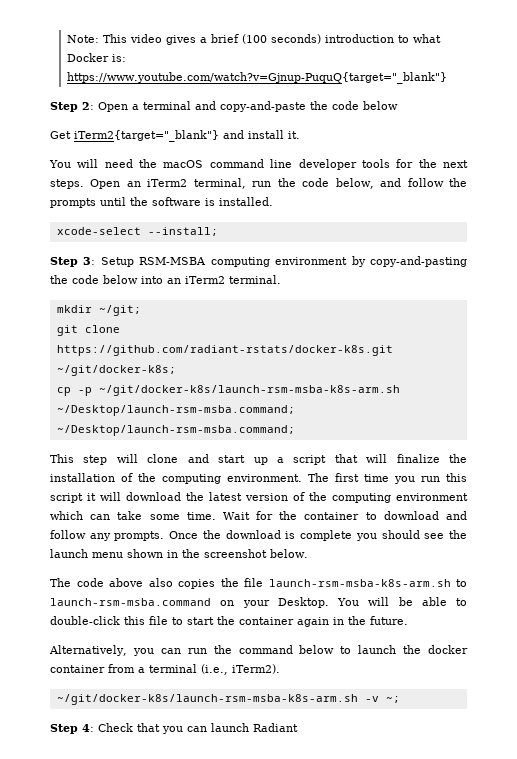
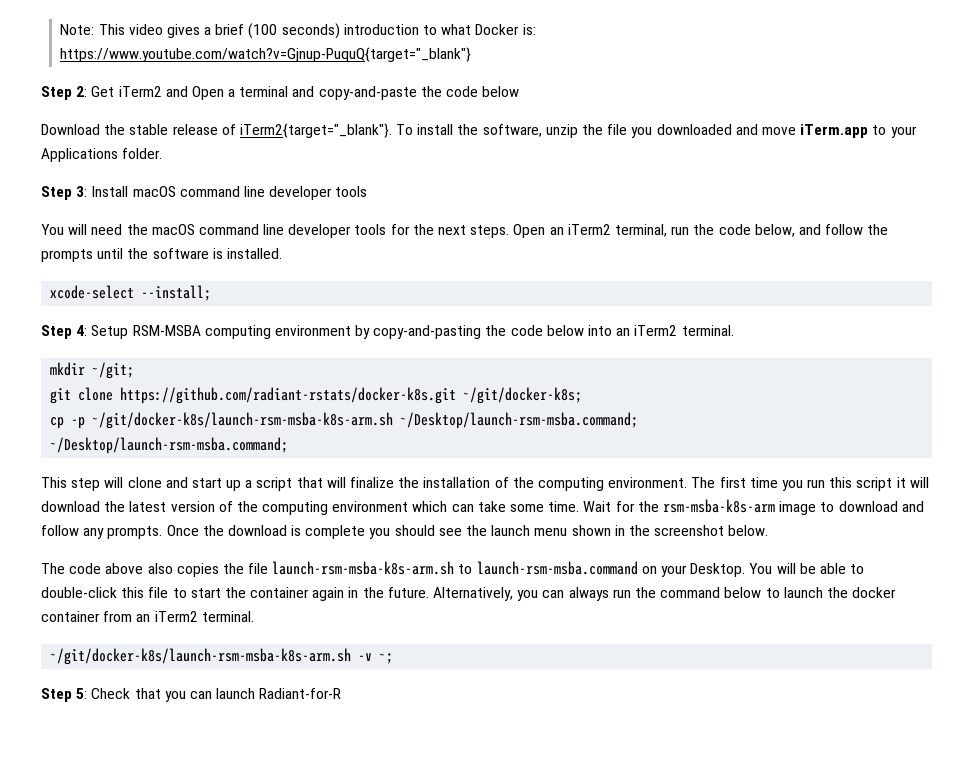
- Step 2: Open a terminal and copy-and-paste the code below
+ Step 2: Get iTerm2 and Open a terminal and copy-and-paste the code below
- Get iTerm2{target="_blank"} and install it.
+ Download the stable release of iTerm2{target="_blank"}. To install the software, unzip the file you downloaded and move iTerm.app to your Applications folder.
+ Step 3: Install macOS command line developer tools
- Step 3: Setup RSM-MSBA computing environment by copy-and-pasting the code below into an iTerm2 terminal.
+ Step 4: Setup RSM-MSBA computing environment by copy-and-pasting the code below into an iTerm2 terminal.
- Wait for the container to download and follow any prompts.
+ Wait for the rsm-msba-k8s-arm image to download and follow any prompts.
- You will be able to double-click this file to start the container again in the future.
- Alternatively, you can run the command below to launch the docker container from a terminal (i.e., iTerm2).
+ You will be able to double-click this file to start the container again in the future. Alternatively, you can always run the command below to launch the docker container from an iTerm2 terminal.
- Step 4: Check that you can launch Radiant
+ Step 5: Check that you can launch Radiant-for-R

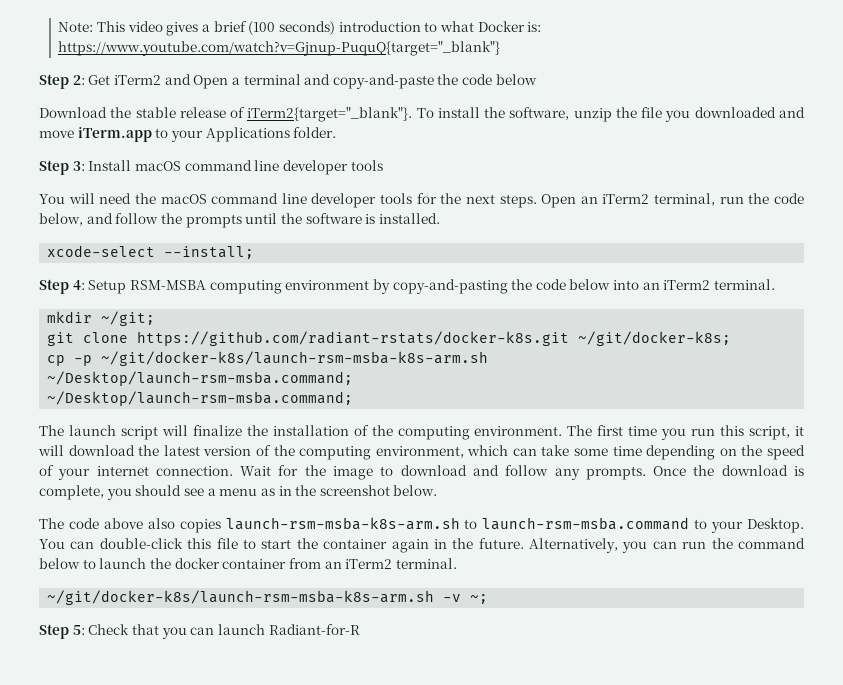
- This step will clone and start up a script that will finalize the installation of the computing environment.
+ The launch script will finalize the installation of the computing environment.
- The first time you run this script it will download the latest version of the computing environment which can take some time.
+ The first time you run this script, it will download the latest version of the computing environment, which can take some time depending on the speed of your internet connection.
- Wait for the rsm-msba-k8s-arm image to download and follow any prompts.
+ Wait for the image to download and follow any prompts.
- Once the download is complete you should see the launch menu shown in the screenshot below.
+ Once the download is complete, you should see a menu as in the screenshot below.
- The code above also copies the file launch-rsm-msba-k8s-arm.sh to launch-rsm-msba.command on your Desktop.
+ The code above also copies launch-rsm-msba-k8s-arm.sh to launch-rsm-msba.command to your Desktop.
- You will be able to double-click this file to start the container again in the future.
+ You can double-click this file to start the container again in the future.
- Alternatively, you can always run the command below to launch the docker container from an iTerm2 terminal.
+ Alternatively, you can run the command below to launch the docker container from an iTerm2 terminal.

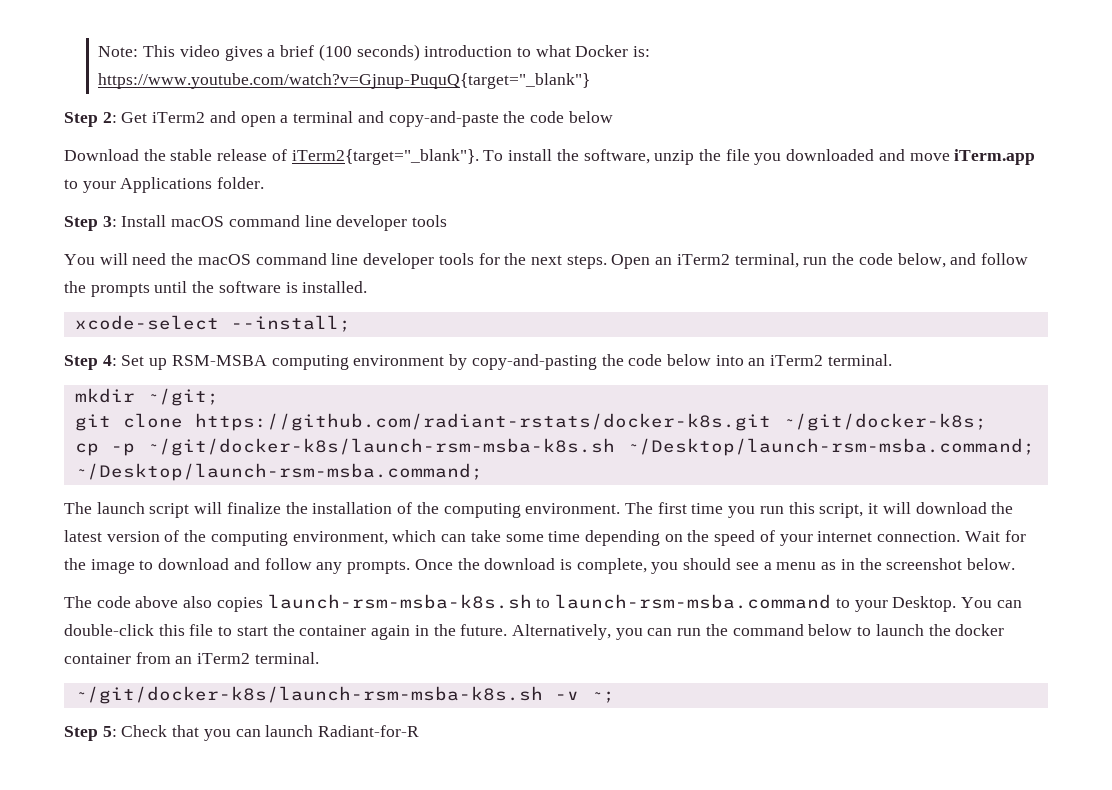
- Step 2: Get iTerm2 and Open a terminal and copy-and-paste the code below
+ Step 2: Get iTerm2 and open a terminal and copy-and-paste the code below
- Step 4: Setup RSM-MSBA computing environment by copy-and-pasting the code below into an iTerm2 terminal.
+ Step 4: Set up RSM-MSBA computing environment by copy-and-pasting the code below into an iTerm2 terminal.
- cp -p ~/git/docker-k8s/launch-rsm-msba-k8s-arm.sh ~/Desktop/launch-rsm-msba.command;
+ cp -p ~/git/docker-k8s/launch-rsm-msba-k8s.sh ~/Desktop/launch-rsm-msba.command;
- The code above also copies launch-rsm-msba-k8s-arm.sh to launch-rsm-msba.command to your Desktop.
+ The code above also copies launch-rsm-msba-k8s.sh to launch-rsm-msba.command to your Desktop.
- ~/git/docker-k8s/launch-rsm-msba-k8s-arm.sh -v ~;
+ ~/git/docker-k8s/launch-rsm-msba-k8s.sh -v ~;

